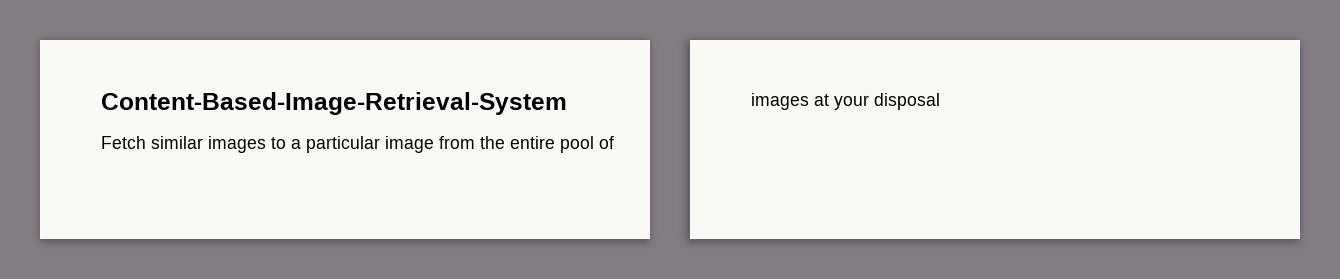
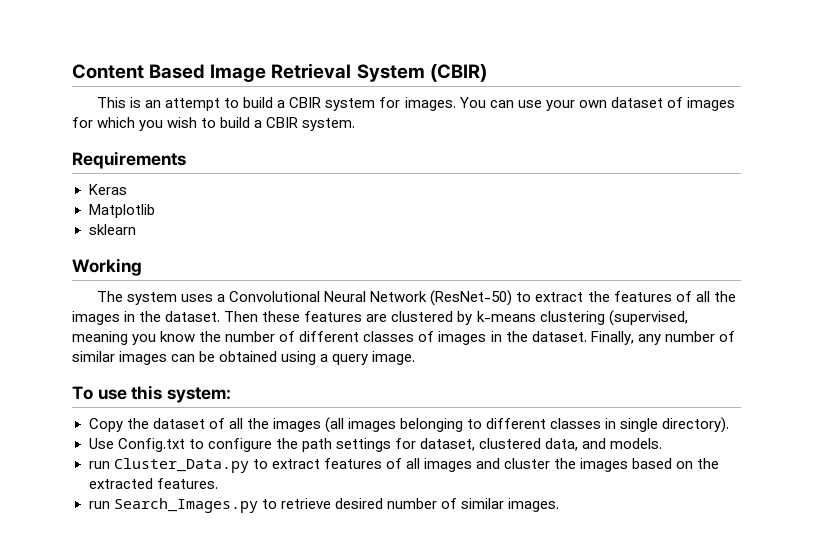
- Content-Based-Image-Retrieval-System
- Fetch similar images to a particular image from the entire pool of images at your disposal
+ Content Based Image Retrieval System (CBIR)
+ This is an attempt to build a CBIR system for images. You can use your own dataset of images for which you wish to build a CBIR system.
+ Requirements
+ Keras
+ Matplotlib
+ sklearn
+ Working
+ The system uses a Convolutional Neural Network (ResNet-50) to extract the features of all the images in the dataset. Then these features are clustered by k-means clustering (supervised, meaning you know the number of different classes of images in the dataset. Finally, any number of similar images can be obtained using a query image.
+ To use this system:
+ Copy the dataset of all the images (all images belonging to different classes in single directory).
+ Use Config.txt to configure the path settings for dataset, clustered data, and models.
+ run Cluster_Data.py to extract features of all images and cluster the images based on the extracted features.
+ run Search_Images.py to retrieve desired number of similar images.

